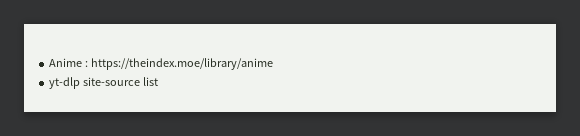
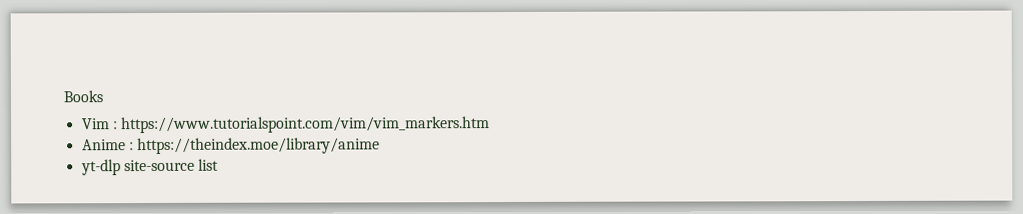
+ Books
+ Vim : https://www.tutorialspoint.com/vim/vim_markers.htm

